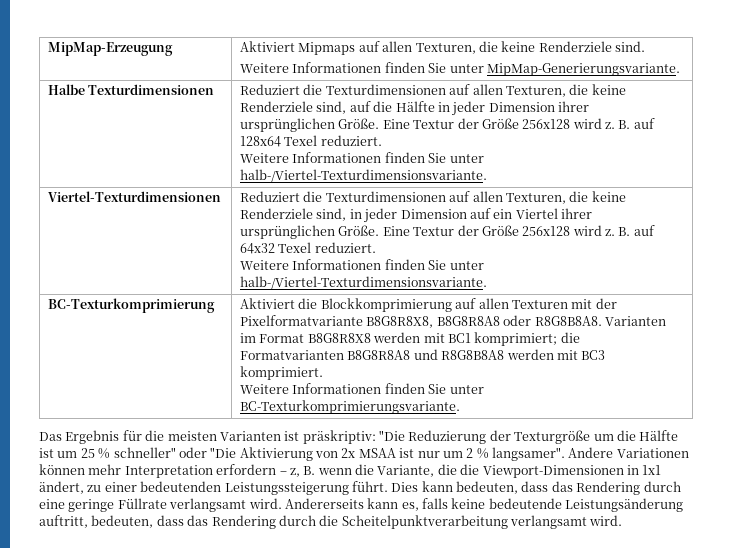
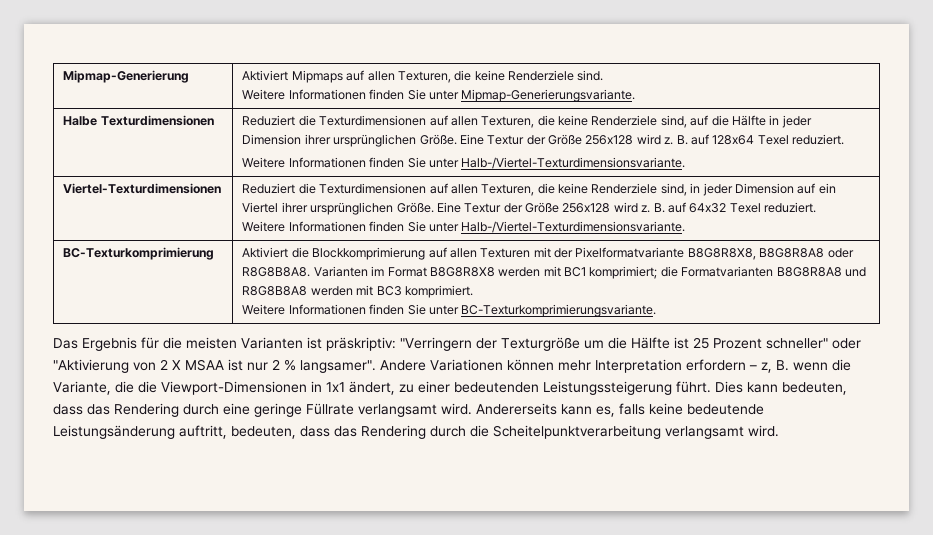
- MipMap-Erzeugung | Aktiviert Mipmaps auf allen Texturen, die keine Renderziele sind.
- Weitere Informationen finden Sie unter MipMap-Generierungsvariante.
+ Mipmap-Generierung | Aktiviert Mipmaps auf allen Texturen, die keine Renderziele sind.
+ Weitere Informationen finden Sie unter Mipmap-Generierungsvariante.
  Halbe Texturdimensionen | Reduziert die Texturdimensionen auf allen Texturen, die keine Renderziele sind, auf die Hälfte in jeder Dimension ihrer ursprünglichen Größe. Eine Textur der Größe 256x128 wird z. B. auf 128x64 Texel reduziert.
- Weitere Informationen finden Sie unter halb-/Viertel-Texturdimensionsvariante.
+ Weitere Informationen finden Sie unter Halb-/Viertel-Texturdimensionsvariante.
  Viertel-Texturdimensionen | Reduziert die Texturdimensionen auf allen Texturen, die keine Renderziele sind, in jeder Dimension auf ein Viertel ihrer ursprünglichen Größe. Eine Textur der Größe 256x128 wird z. B. auf 64x32 Texel reduziert.
- Weitere Informationen finden Sie unter halb-/Viertel-Texturdimensionsvariante.
+ Weitere Informationen finden Sie unter Halb-/Viertel-Texturdimensionsvariante.
- Das Ergebnis für die meisten Varianten ist präskriptiv: "Die Reduzierung der Texturgröße um die Hälfte ist um 25 % schneller" oder "Die Aktivierung von 2x MSAA ist nur um 2 % langsamer".
+ Das Ergebnis für die meisten Varianten ist präskriptiv: "Verringern der Texturgröße um die Hälfte ist 25 Prozent schneller" oder "Aktivierung von 2 X MSAA ist nur 2 % langsamer".

